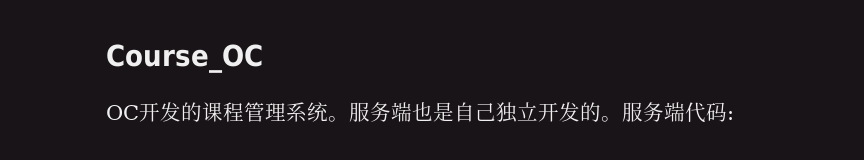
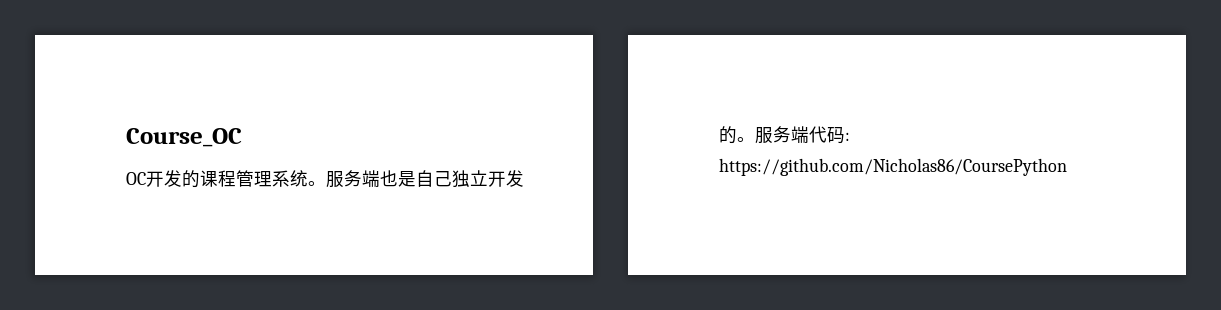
- 服务端代码:
+ 服务端代码: https://github.com/Nicholas86/CoursePython

